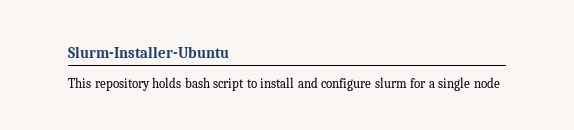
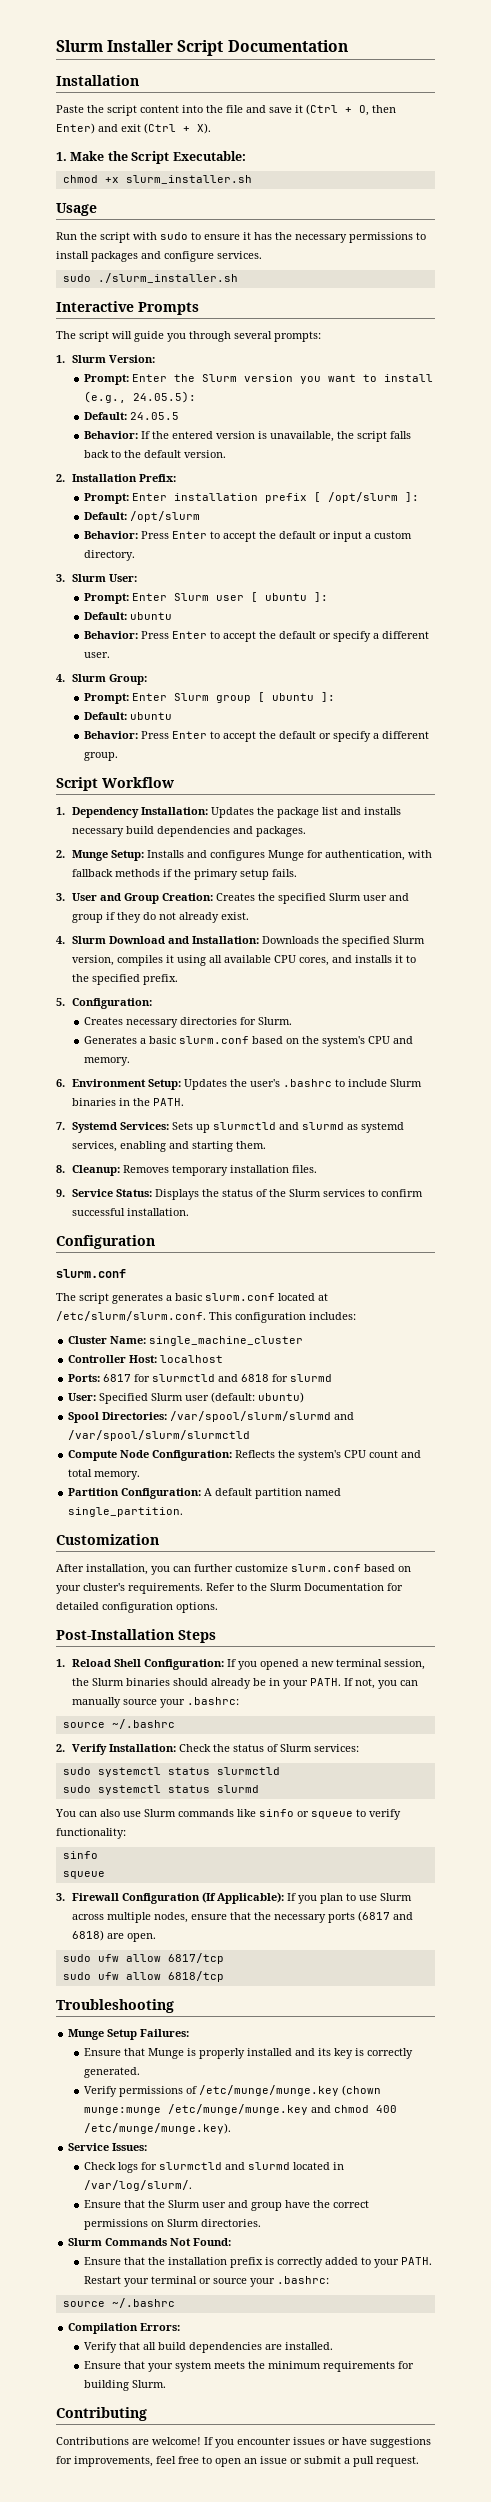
- Slurm-Installer-Ubuntu
- This repository holds bash script to install and configure slurm for a single node
+ Slurm Installer Script Documentation
+ Installation
+ Paste the script content into the file and save it (Ctrl + O, then Enter) and exit (Ctrl + X).
+ 1. Make the Script Executable:
+ chmod +x slurm_installer.sh
+ Usage
+ Run the script with sudo to ensure it has the necessary permissions to install packages and configure services.
+ sudo ./slurm_installer.sh
+ Interactive Prompts
+ The script will guide you through several prompts:
+ 1. Slurm Version:
+ Prompt: Enter the Slurm version you want to install (e.g., 24.05.5):
+ Default: 24.05.5
+ Behavior: If the entered version is unavailable, the script falls back to the default version.
+ 2. Installation Prefix:
+ Prompt: Enter installation prefix [ /opt/slurm ]:
+ Default: /opt/slurm
+ Behavior: Press Enter to accept the default or input a custom directory.
+ 3. Slurm User:
+ Prompt: Enter Slurm user [ ubuntu ]:
+ Default: ubuntu
+ Behavior: Press Enter to accept the default or specify a different user.
+ 4. Slurm Group:
+ Prompt: Enter Slurm group [ ubuntu ]:
+ Default: ubuntu
+ Behavior: Press Enter to accept the default or specify a different group.
+ Script Workflow
+ 1. Dependency Installation: Updates the package list and installs necessary build dependencies and packages.
+ 2. Munge Setup: Installs and configures Munge for authentication, with fallback methods if the primary setup fails.
+ 3. User and Group Creation: Creates the specified Slurm user and group if they do not already exist.
+ 4. Slurm Download and Installation: Downloads the specified Slurm version, compiles it using all available CPU cores, and installs it to the specified prefix.
+ 5. Configuration:
+ Creates necessary directories for Slurm.
+ Generates a basic slurm.conf based on the system's CPU and memory.
+ 6. Environment Setup: Updates the user's .bashrc to include Slurm binaries in the PATH.
+ 7. Systemd Services: Sets up slurmctld and slurmd as systemd services, enabling and starting them.
+ 8. Cleanup: Removes temporary installation files.
+ 9. Service Status: Displays the status of the Slurm services to confirm successful installation.
+ Configuration
+ slurm.conf
+ The script generates a basic slurm.conf located at /etc/slurm/slurm.conf. This configuration includes:
+ Cluster Name: single_machine_cluster
+ Controller Host: localhost
+ Ports: 6817 for slurmctld and 6818 for slurmd
+ User: Specified Slurm user (default: ubuntu)
+ Spool Directories: /var/spool/slurm/slurmd and /var/spool/slurm/slurmctld
+ Compute Node Configuration: Reflects the system's CPU count and total memory.
+ Partition Configuration: A default partition named single_partition.
+ Customization
+ After installation, you can further customize slurm.conf based on your cluster's requirements. Refer to the Slurm Documentation for detailed configuration options.
+ Post-Installation Steps
+ 1. Reload Shell Configuration: If you opened a new terminal session, the Slurm binaries should already be in your PATH. If not, you can manually source your .bashrc:
+ source ~/.bashrc
+ 2. Verify Installation: Check the status of Slurm services:
+ sudo systemctl status slurmctld
+ sudo systemctl status slurmd
+ You can also use Slurm commands like sinfo or squeue to verify functionality:
+ sinfo
+ squeue
+ 3. Firewall Configuration (If Applicable): If you plan to use Slurm across multiple nodes, ensure that the necessary ports (6817 and 6818) are open.
+ sudo ufw allow 6817/tcp
+ sudo ufw allow 6818/tcp
+ Troubleshooting
+ Munge Setup Failures:
+ Ensure that Munge is properly installed and its key is correctly generated.
+ Verify permissions of /etc/munge/munge.key (chown munge:munge /etc/munge/munge.key and chmod 400 /etc/munge/munge.key).
+ Service Issues:
+ Check logs for slurmctld and slurmd located in /var/log/slurm/.
+ Ensure that the Slurm user and group have the correct permissions on Slurm directories.
+ Slurm Commands Not Found:
+ Ensure that the installation prefix is correctly added to your PATH. Restart your terminal or source your .bashrc:
+ source ~/.bashrc
+ Compilation Errors:
+ Verify that all build dependencies are installed.
+ Ensure that your system meets the minimum requirements for building Slurm.
+ Contributing
+ Contributions are welcome! If you encounter issues or have suggestions for improvements, feel free to open an issue or submit a pull request.

